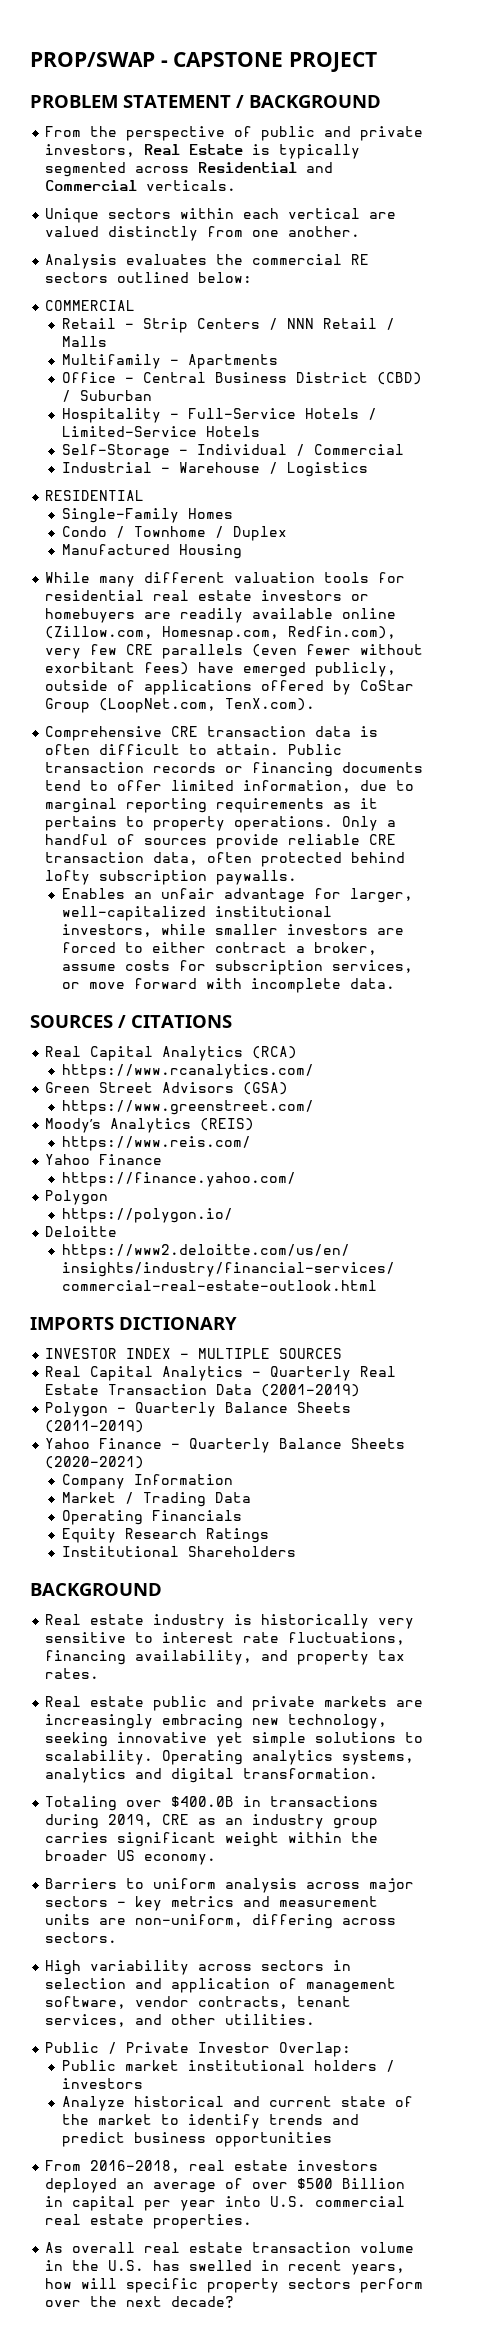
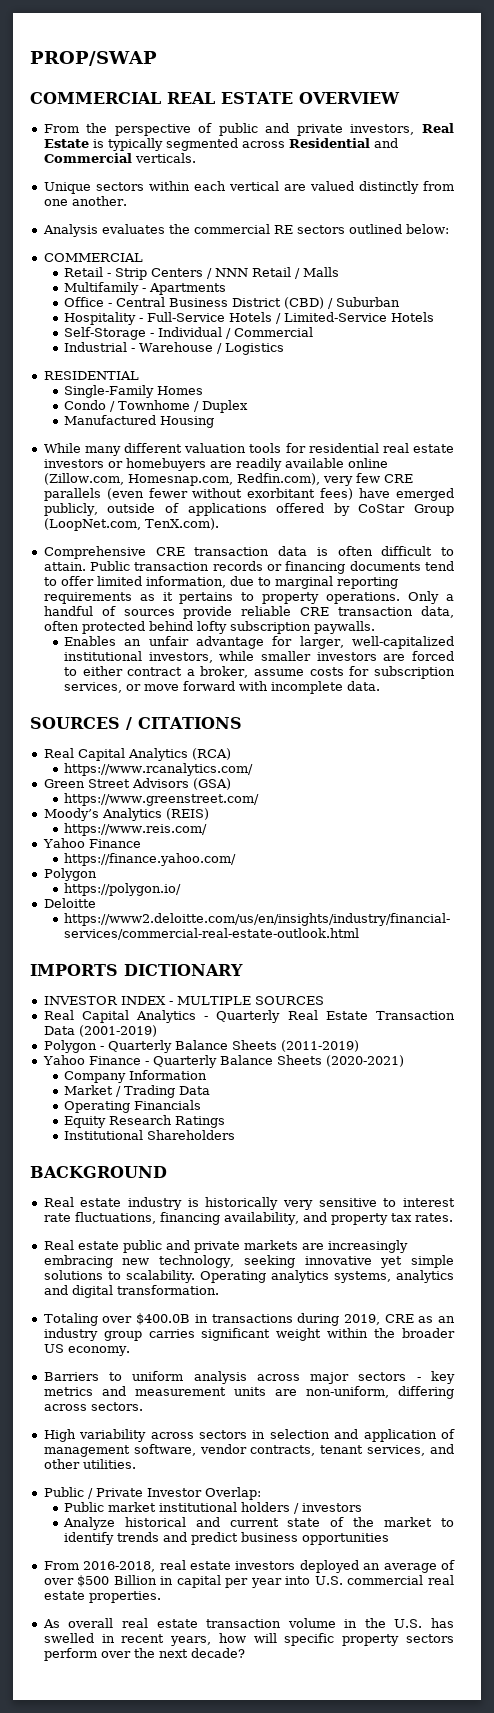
- PROP/SWAP - CAPSTONE PROJECT
- PROBLEM STATEMENT / BACKGROUND
+ PROP/SWAP
+ COMMERCIAL REAL ESTATE OVERVIEW

